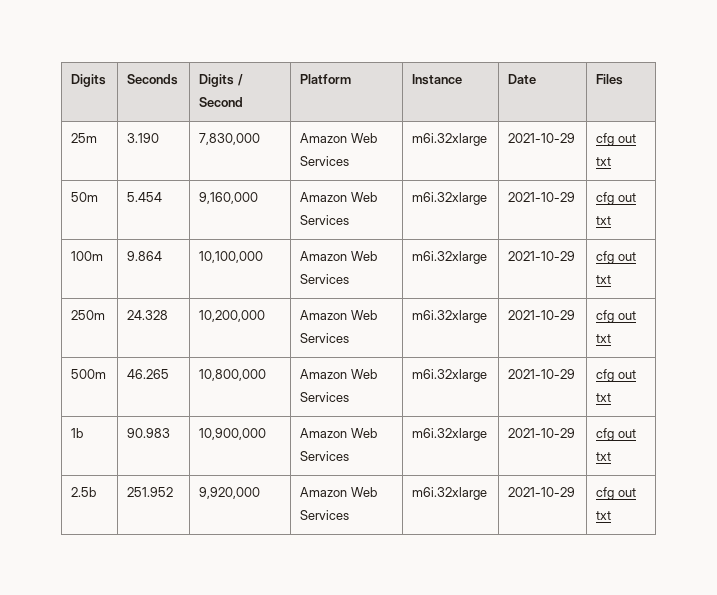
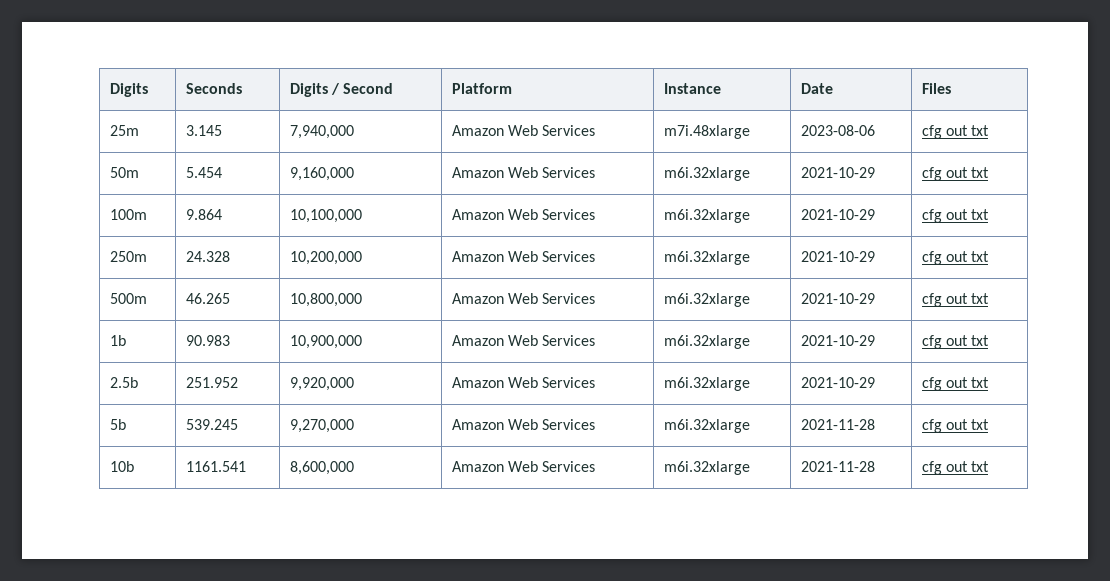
- 25m | 3.190 | 7,830,000 | Amazon Web Services | m6i.32xlarge | 2021-10-29 | cfg out txt
+ 25m | 3.145 | 7,940,000 | Amazon Web Services | m7i.48xlarge | 2023-08-06 | cfg out txt
+ 5b | 539.245 | 9,270,000 | Amazon Web Services | m6i.32xlarge | 2021-11-28 | cfg out txt
+ 10b | 1161.541 | 8,600,000 | Amazon Web Services | m6i.32xlarge | 2021-11-28 | cfg out txt

